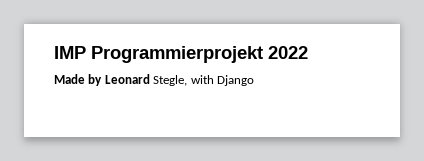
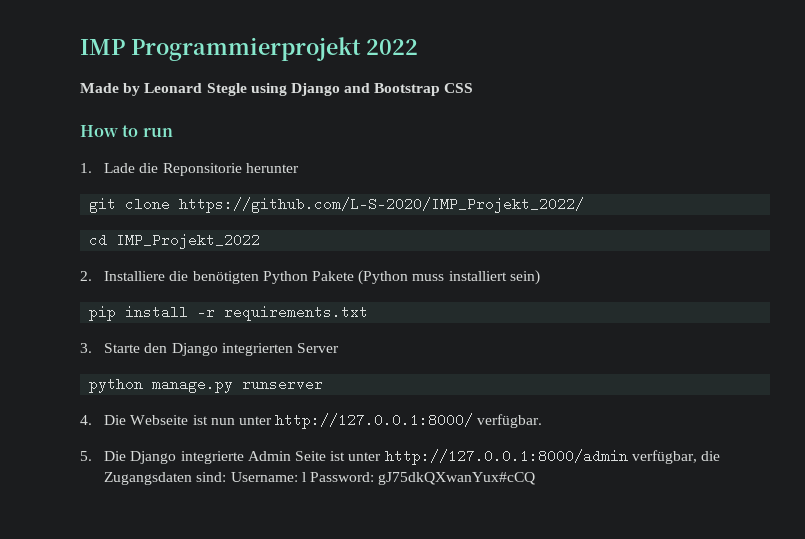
- Made by Leonard Stegle, with Django
+ Made by Leonard Stegle using Django and Bootstrap CSS
+ How to run
+ 1. Lade die Reponsitorie herunter
+ git clone https://github.com/L-S-2020/IMP_Projekt_2022/
+ cd IMP_Projekt_2022
+ 2. Installiere die benötigten Python Pakete (Python muss installiert sein)
+ pip install -r requirements.txt
+ 3. Starte den Django integrierten Server
+ python manage.py runserver
+ 4. Die Webseite ist nun unter http://127.0.0.1:8000/ verfügbar.
+ 5. Die Django integrierte Admin Seite ist unter http://127.0.0.1:8000/admin verfügbar, die Zugangsdaten sind: Username: l Password: gJ75dkQXwanYux#cCQ

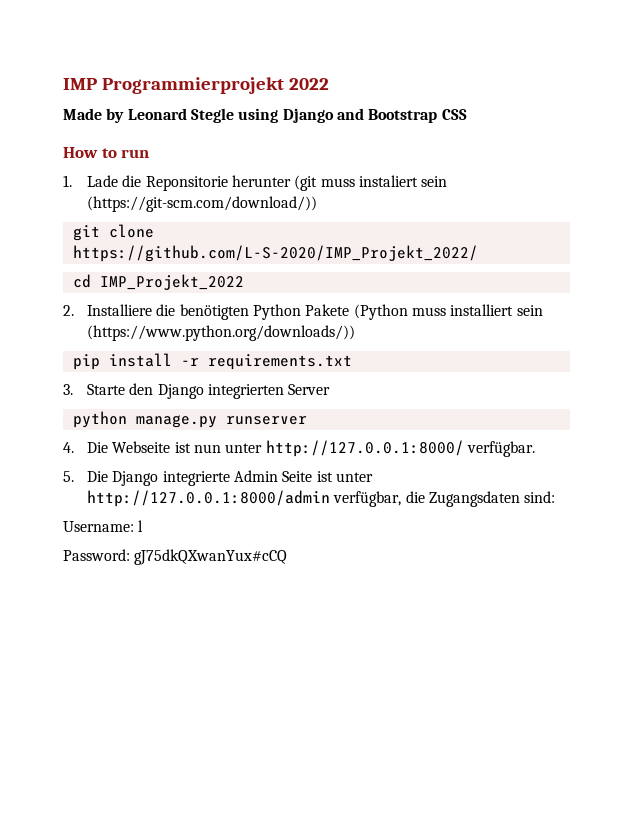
- 1. Lade die Reponsitorie herunter
+ 1. Lade die Reponsitorie herunter (git muss instaliert sein (https://git-scm.com/download/))
- 2. Installiere die benötigten Python Pakete (Python muss installiert sein)
+ 2. Installiere die benötigten Python Pakete (Python muss installiert sein (https://www.python.org/downloads/))
- 5. Die Django integrierte Admin Seite ist unter http://127.0.0.1:8000/admin verfügbar, die Zugangsdaten sind: Username: l Password: gJ75dkQXwanYux#cCQ
+ 5. Die Django integrierte Admin Seite ist unter http://127.0.0.1:8000/admin verfügbar, die Zugangsdaten sind:
+ Username: l
+ Password: gJ75dkQXwanYux#cCQ

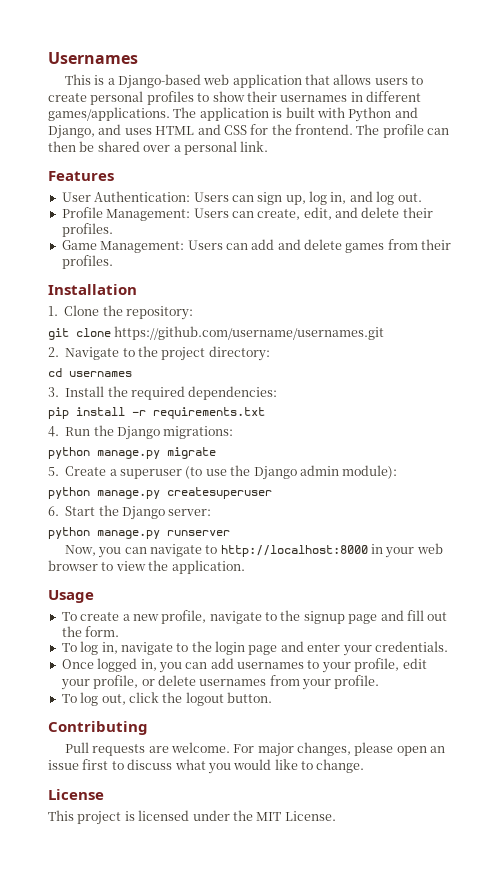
- IMP Programmierprojekt 2022
- Made by Leonard Stegle using Django and Bootstrap CSS
- How to run
- 1. Lade die Reponsitorie herunter (git muss instaliert sein (https://git-scm.com/download/))
- git clone https://github.com/L-S-2020/IMP_Projekt_2022/
- cd IMP_Projekt_2022
- 2. Installiere die benötigten Python Pakete (Python muss installiert sein (https://www.python.org/downloads/))
+ Usernames
+ This is a Django-based web application that allows users to create personal profiles to show their usernames in different games/applications. The application is built with Python and Django, and uses HTML and CSS for the frontend. The profile can then be shared over a personal link.
+ Features
+ User Authentication: Users can sign up, log in, and log out.
+ Profile Management: Users can create, edit, and delete their profiles.
+ Game Management: Users can add and delete games from their profiles.
+ Installation
+ 1. Clone the repository:
+ git clone https://github.com/username/usernames.git
+ 2. Navigate to the project directory:
+ cd usernames
+ 3. Install the required dependencies:
  pip install -r requirements.txt
- 3. Starte den Django integrierten Server
+ 4. Run the Django migrations:
+ python manage.py migrate
+ 5. Create a superuser (to use the Django admin module):
+ python manage.py createsuperuser
+ 6. Start the Django server:
  python manage.py runserver
- 4. Die Webseite ist nun unter http://127.0.0.1:8000/ verfügbar.
- 5. Die Django integrierte Admin Seite ist unter http://127.0.0.1:8000/admin verfügbar, die Zugangsdaten sind:
- Username: l
- Password: gJ75dkQXwanYux#cCQ
+ Now, you can navigate to http://localhost:8000 in your web browser to view the application.
+ Usage
+ To create a new profile, navigate to the signup page and fill out the form.
+ To log in, navigate to the login page and enter your credentials.
+ Once logged in, you can add usernames to your profile, edit your profile, or delete usernames from your profile.
+ To log out, click the logout button.
+ Contributing
+ Pull requests are welcome. For major changes, please open an issue first to discuss what you would like to change.
+ License
+ This project is licensed under the MIT License.

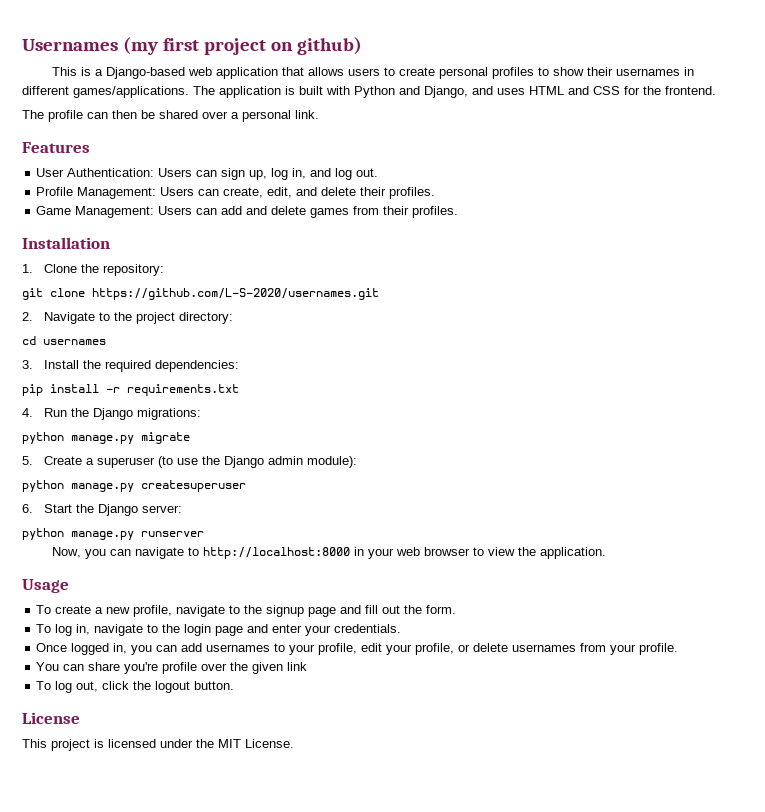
- Usernames
+ Usernames (my first project on github)
- The application is built with Python and Django, and uses HTML and CSS for the frontend. The profile can then be shared over a personal link.
+ The application is built with Python and Django, and uses HTML and CSS for the frontend.
+ The profile can then be shared over a personal link.
- git clone https://github.com/username/usernames.git
+ git clone https://github.com/L-S-2020/usernames.git
+ You can share you're profile over the given link
- Contributing
- Pull requests are welcome. For major changes, please open an issue first to discuss what you would like to change.

